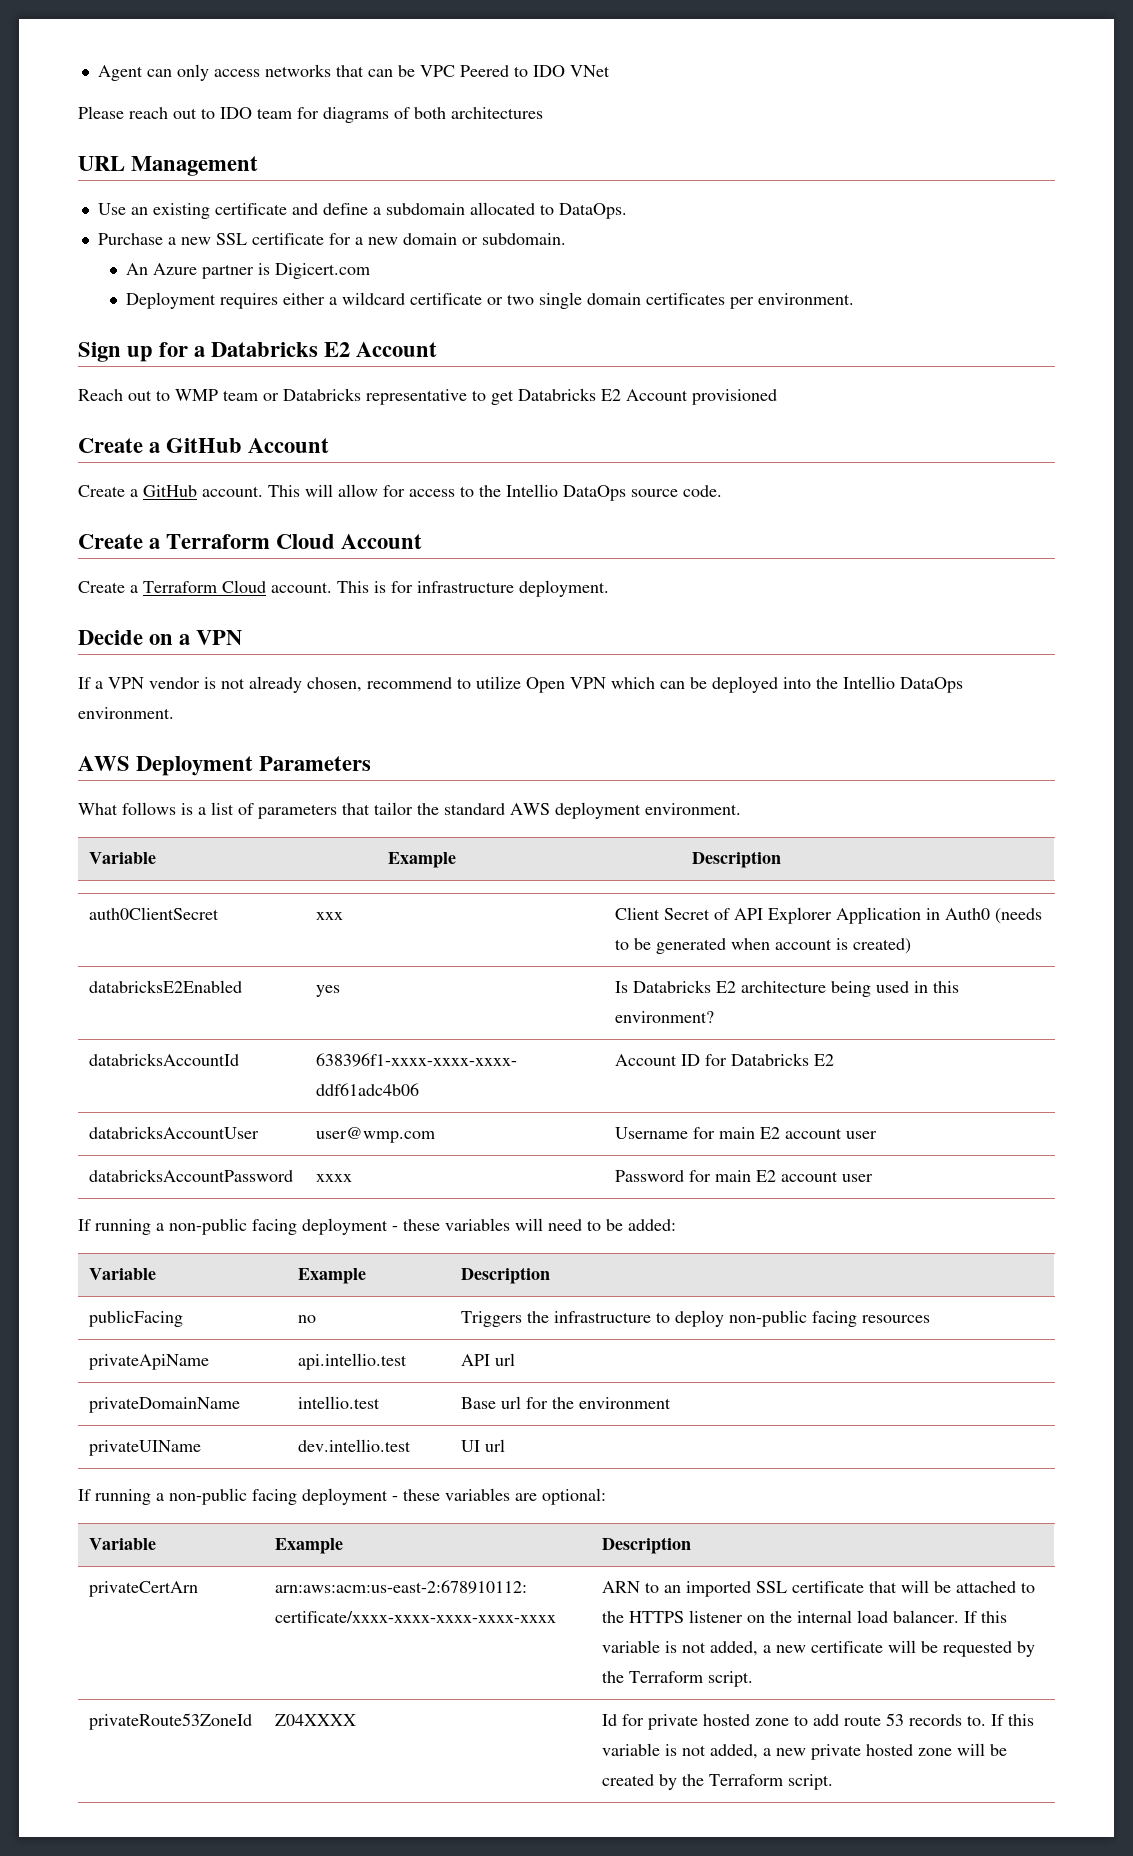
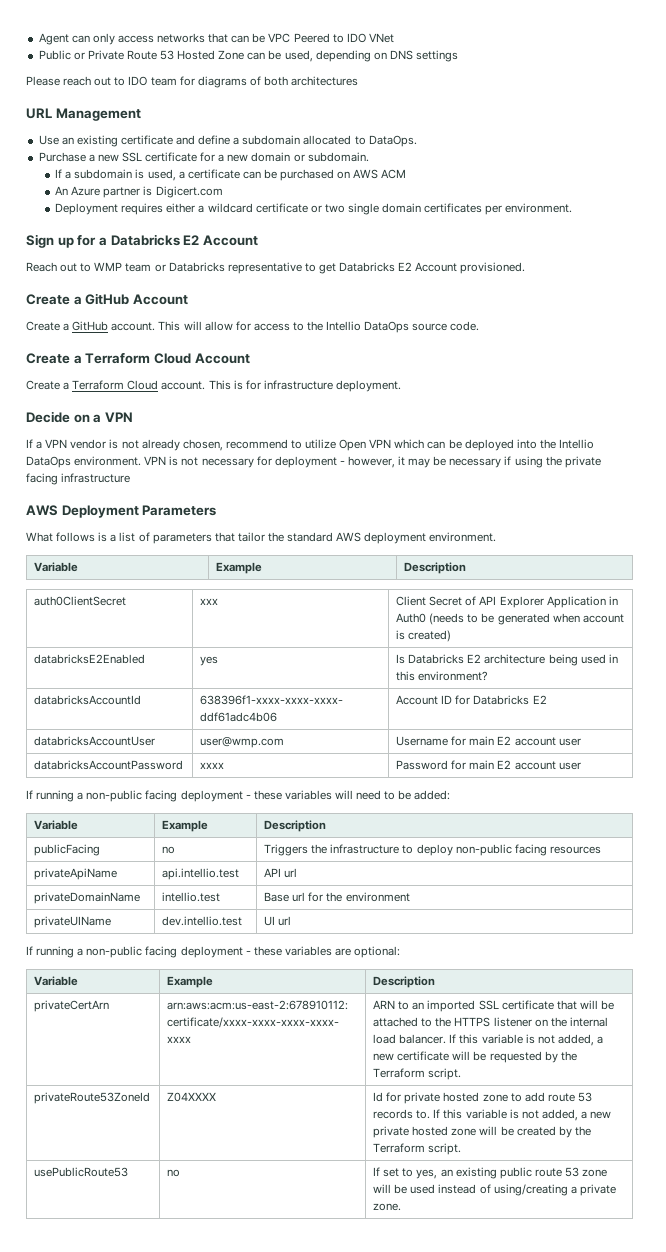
+ Public or Private Route 53 Hosted Zone can be used, depending on DNS settings
+ If a subdomain is used, a certificate can be purchased on AWS ACM
- Reach out to WMP team or Databricks representative to get Databricks E2 Account provisioned
+ Reach out to WMP team or Databricks representative to get Databricks E2 Account provisioned.
+ VPN is not necessary for deployment - however, it may be necessary if using the private facing infrastructure
+ usePublicRoute53 | no | If set to yes, an existing public route 53 zone will be used instead of using/creating a private zone.

